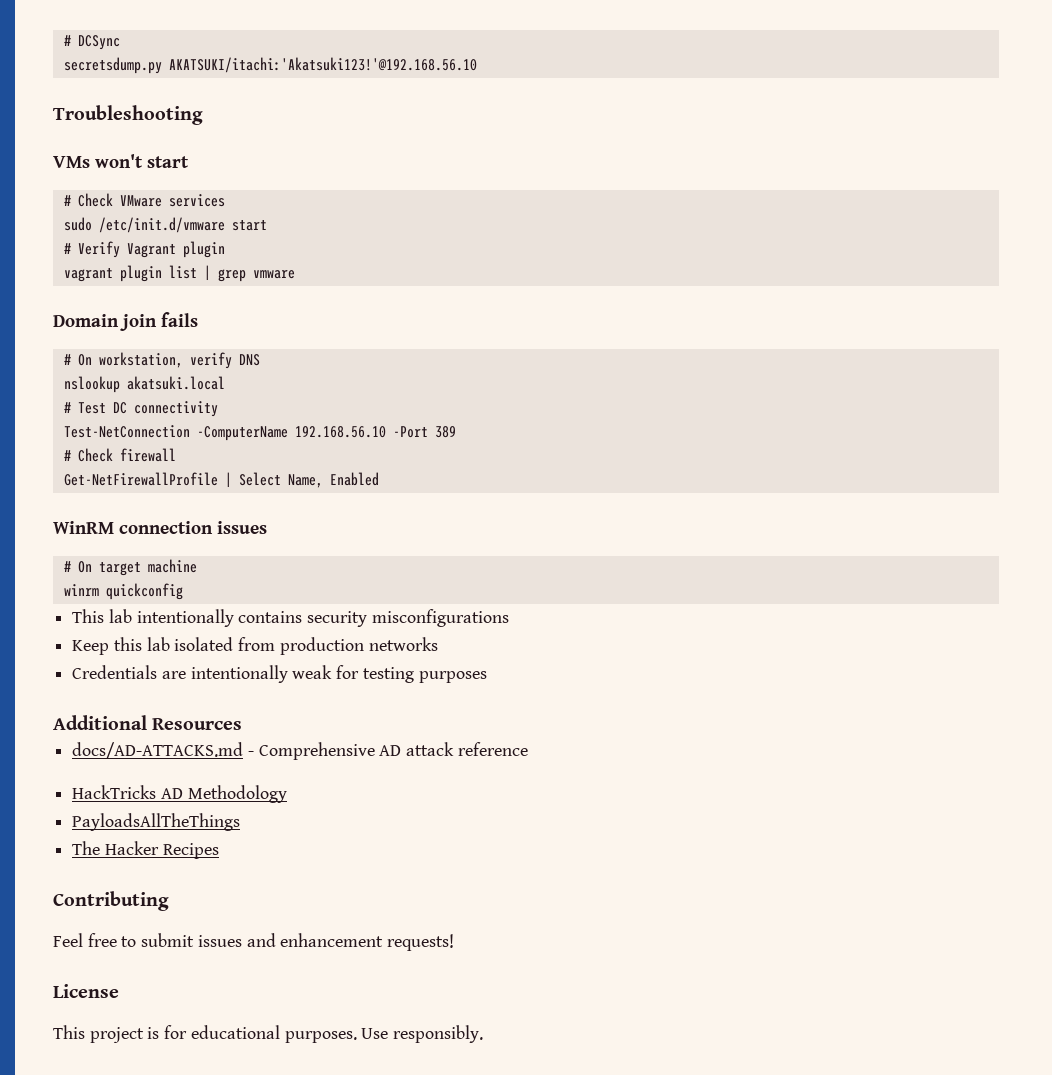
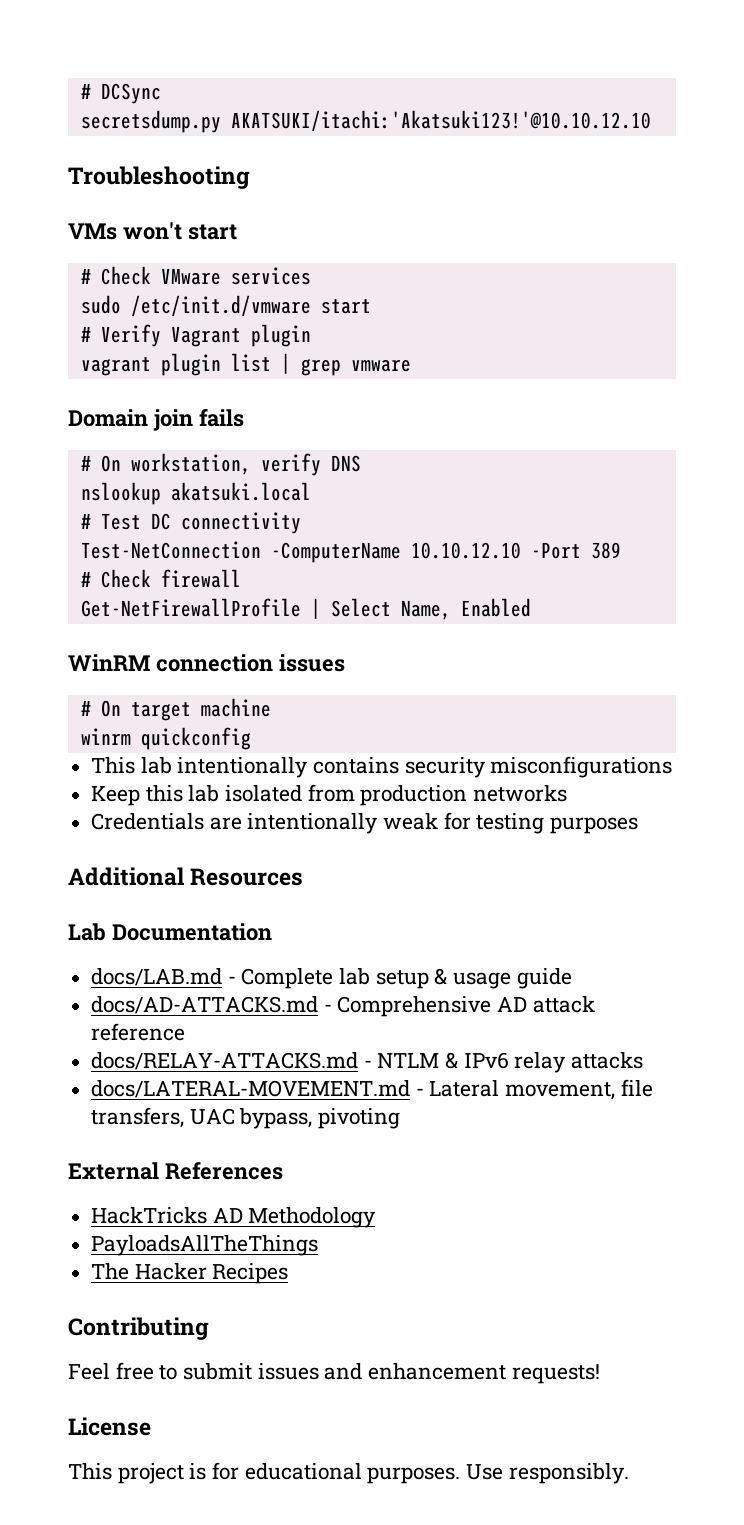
- secretsdump.py AKATSUKI/itachi:'Akatsuki123!'@192.168.56.10
+ secretsdump.py AKATSUKI/itachi:'Akatsuki123!'@10.10.12.10
- Test-NetConnection -ComputerName 192.168.56.10 -Port 389
+ Test-NetConnection -ComputerName 10.10.12.10 -Port 389
+ Lab Documentation
+ docs/LAB.md - Complete lab setup & usage guide
+ docs/RELAY-ATTACKS.md - NTLM & IPv6 relay attacks
+ docs/LATERAL-MOVEMENT.md - Lateral movement, file transfers, UAC bypass, pivoting
+ External References

